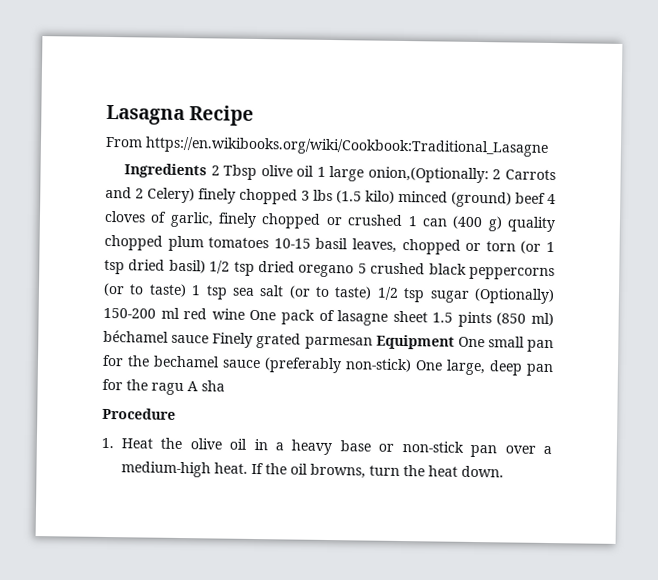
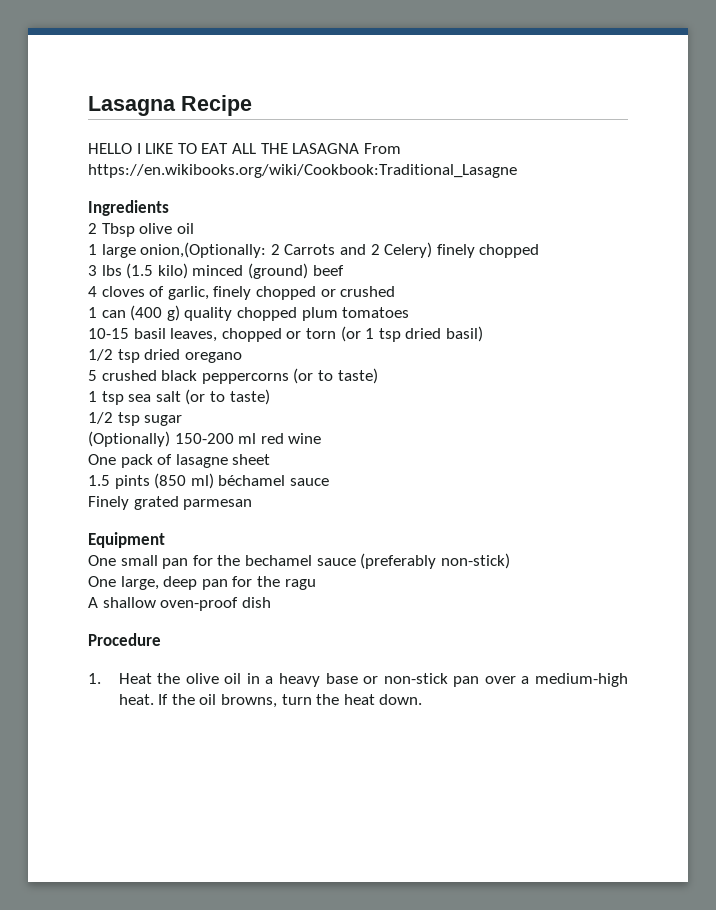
- From https://en.wikibooks.org/wiki/Cookbook:Traditional_Lasagne
+ HELLO I LIKE TO EAT ALL THE LASAGNA From https://en.wikibooks.org/wiki/Cookbook:Traditional_Lasagne
- Ingredients 2 Tbsp olive oil 1 large onion,(Optionally:
+ Ingredients
+ 2 Tbsp olive oil
+ 1 large onion,(Optionally:
- 2 Carrots and 2 Celery) finely chopped 3 lbs (1.5 kilo) minced (ground) beef 4 cloves of garlic, finely chopped or crushed 1 can (400 g) quality chopped plum tomatoes 10-15 basil leaves, chopped or torn (or 1 tsp dried basil) 1/2 tsp dried oregano 5 crushed black peppercorns (or to taste) 1 tsp sea salt (or to taste) 1/2 tsp sugar (Optionally) 150-200 ml red wine One pack of lasagne sheet 1.5 pints (850 ml) béchamel sauce Finely grated parmesan Equipment One small pan for the bechamel sauce (preferably non-stick) One large, deep pan for the ragu A sha
+ 2 Carrots and 2 Celery) finely chopped
+ 3 lbs (1.5 kilo) minced (ground) beef
+ 4 cloves of garlic, finely chopped or crushed
+ 1 can (400 g) quality chopped plum tomatoes
+ 10-15 basil leaves, chopped or torn (or 1 tsp dried basil)
+ 1/2 tsp dried oregano
+ 5 crushed black peppercorns (or to taste)
+ 1 tsp sea salt (or to taste)
+ 1/2 tsp sugar
+ (Optionally) 150-200 ml red wine
+ One pack of lasagne sheet
+ 1.5 pints (850 ml) béchamel sauce
+ Finely grated parmesan
+ Equipment
+ One small pan for the bechamel sauce (preferably non-stick)
+ One large, deep pan for the ragu
+ A shallow oven-proof dish

